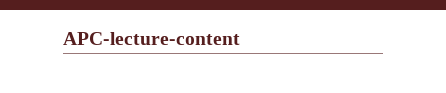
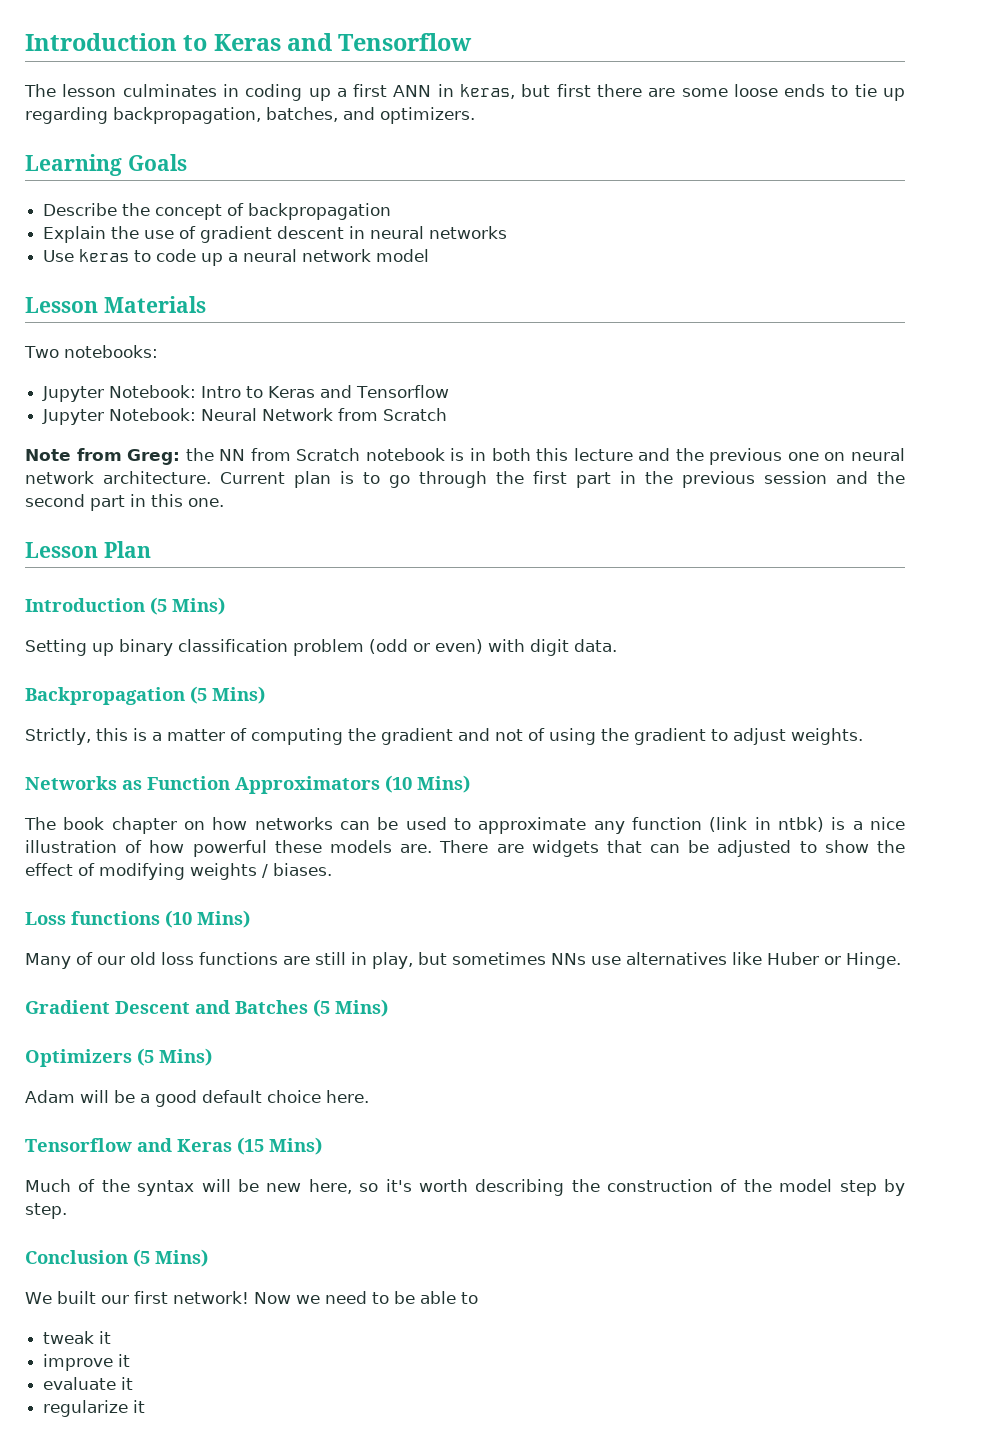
- APC-lecture-content
+ Introduction to Keras and Tensorflow
+ The lesson culminates in coding up a first ANN in keras, but first there are some loose ends to tie up regarding backpropagation, batches, and optimizers.
+ Learning Goals
+ Describe the concept of backpropagation
+ Explain the use of gradient descent in neural networks
+ Use keras to code up a neural network model
+ Lesson Materials
+ Two notebooks:
+ Jupyter Notebook: Intro to Keras and Tensorflow
+ Jupyter Notebook: Neural Network from Scratch
+ Note from Greg: the NN from Scratch notebook is in both this lecture and the previous one on neural network architecture. Current plan is to go through the first part in the previous session and the second part in this one.
+ Lesson Plan
+ Introduction (5 Mins)
+ Setting up binary classification problem (odd or even) with digit data.
+ Backpropagation (5 Mins)
+ Strictly, this is a matter of computing the gradient and not of using the gradient to adjust weights.
+ Networks as Function Approximators (10 Mins)
+ The book chapter on how networks can be used to approximate any function (link in ntbk) is a nice illustration of how powerful these models are. There are widgets that can be adjusted to show the effect of modifying weights / biases.
+ Loss functions (10 Mins)
+ Many of our old loss functions are still in play, but sometimes NNs use alternatives like Huber or Hinge.
+ Gradient Descent and Batches (5 Mins)
+ Optimizers (5 Mins)
+ Adam will be a good default choice here.
+ Tensorflow and Keras (15 Mins)
+ Much of the syntax will be new here, so it's worth describing the construction of the model step by step.
+ Conclusion (5 Mins)
+ We built our first network! Now we need to be able to
+ tweak it
+ improve it
+ evaluate it
+ regularize it

